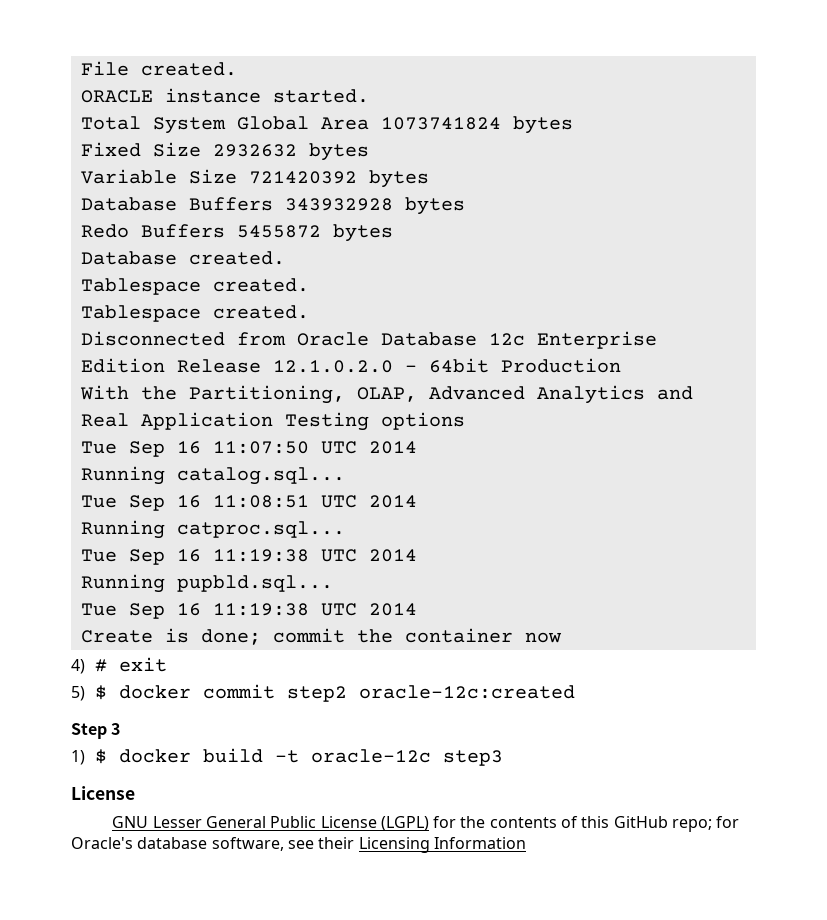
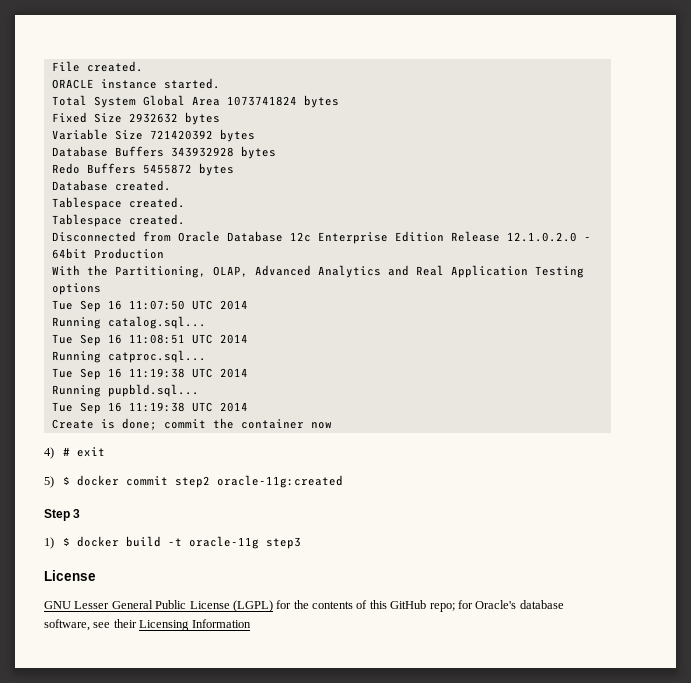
- 5) $ docker commit step2 oracle-12c:created
+ 5) $ docker commit step2 oracle-11g:created
- 1) $ docker build -t oracle-12c step3
+ 1) $ docker build -t oracle-11g step3

